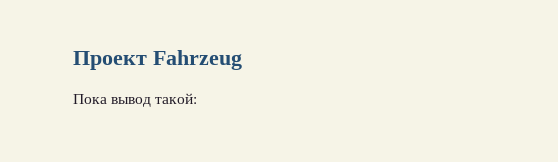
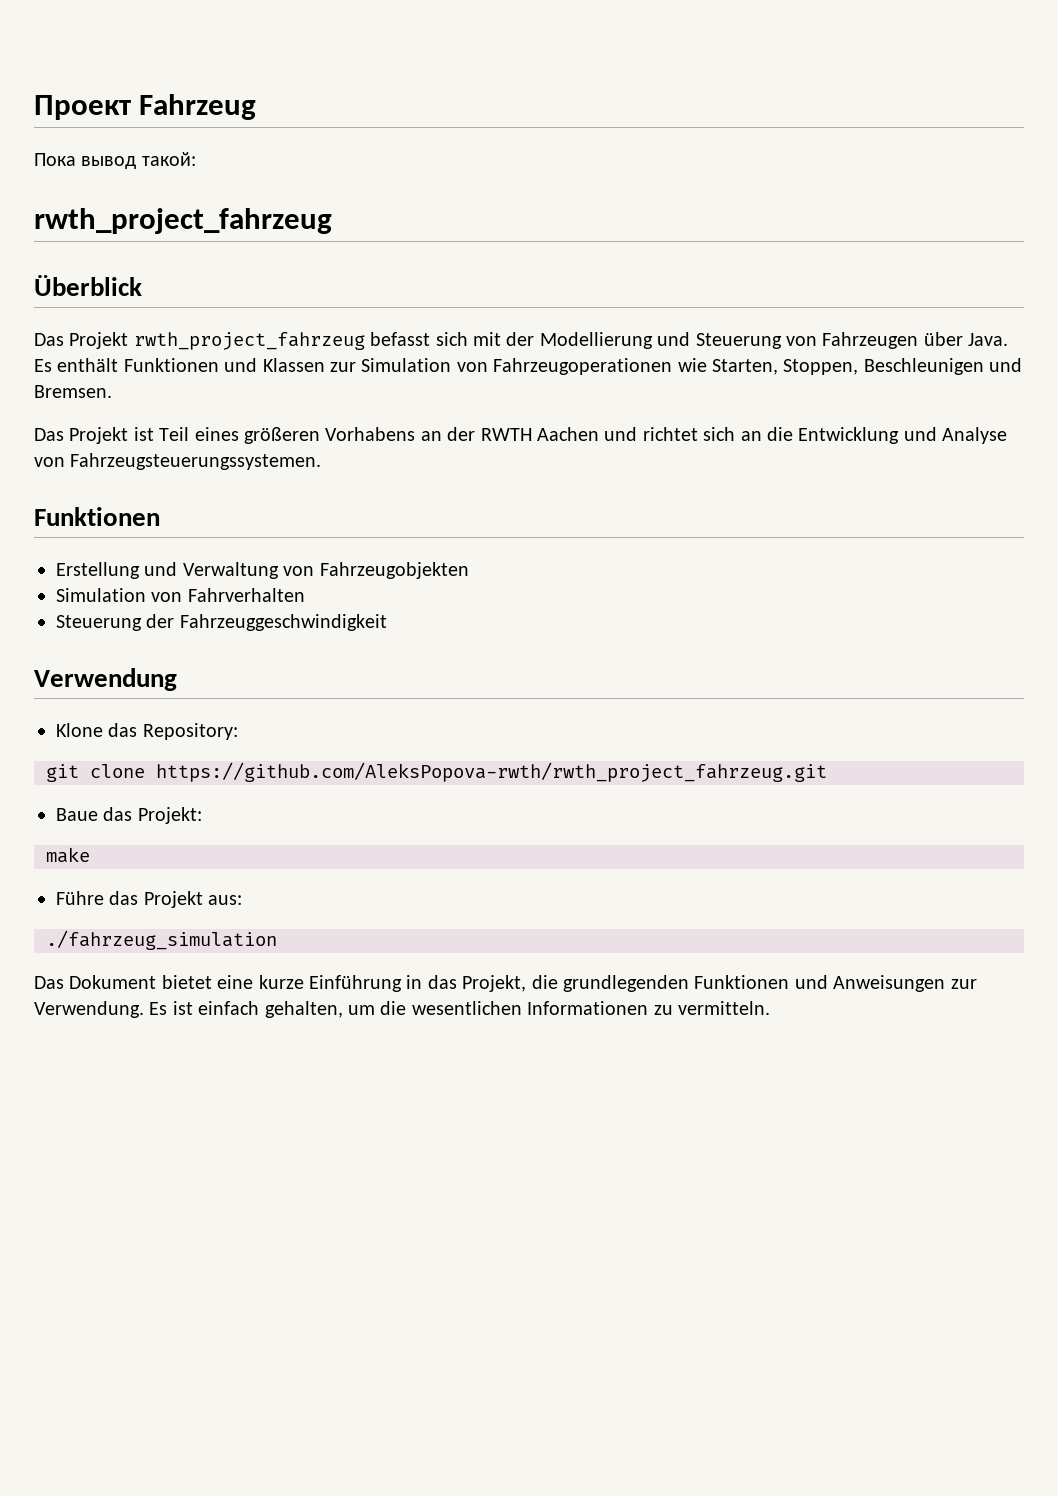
  Пока вывод такой:
+ rwth_project_fahrzeug
+ Überblick
+ Das Projekt rwth_project_fahrzeug befasst sich mit der Modellierung und Steuerung von Fahrzeugen über Java. Es enthält Funktionen und Klassen zur Simulation von Fahrzeugoperationen wie Starten, Stoppen, Beschleunigen und Bremsen.
+ Das Projekt ist Teil eines größeren Vorhabens an der RWTH Aachen und richtet sich an die Entwicklung und Analyse von Fahrzeugsteuerungssystemen.
+ Funktionen
+ Erstellung und Verwaltung von Fahrzeugobjekten
+ Simulation von Fahrverhalten
+ Steuerung der Fahrzeuggeschwindigkeit
+ Verwendung
+ Klone das Repository:
+ git clone https://github.com/AleksPopova-rwth/rwth_project_fahrzeug.git
+ Baue das Projekt:
+ make
+ Führe das Projekt aus:
+ ./fahrzeug_simulation
+ Das Dokument bietet eine kurze Einführung in das Projekt, die grundlegenden Funktionen und Anweisungen zur Verwendung. Es ist einfach gehalten, um die wesentlichen Informationen zu vermitteln.

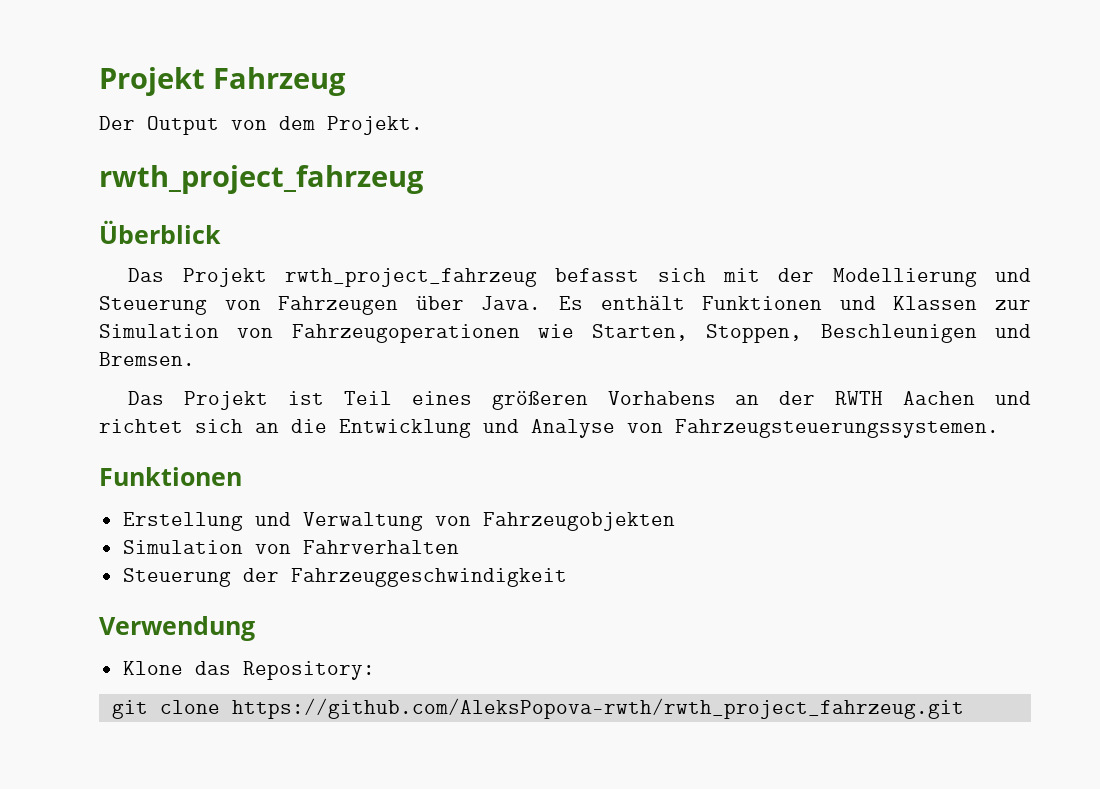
- Проект Fahrzeug
+ Projekt Fahrzeug
- Пока вывод такой:
+ Der Output von dem Projekt.
- Baue das Projekt:
- make
- Führe das Projekt aus:
- ./fahrzeug_simulation
- Das Dokument bietet eine kurze Einführung in das Projekt, die grundlegenden Funktionen und Anweisungen zur Verwendung. Es ist einfach gehalten, um die wesentlichen Informationen zu vermitteln.

